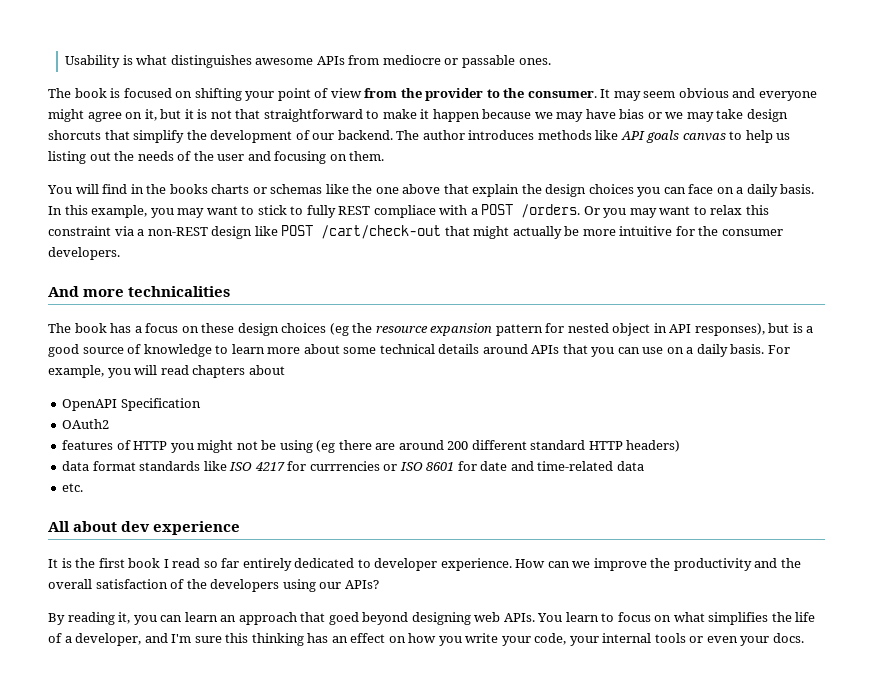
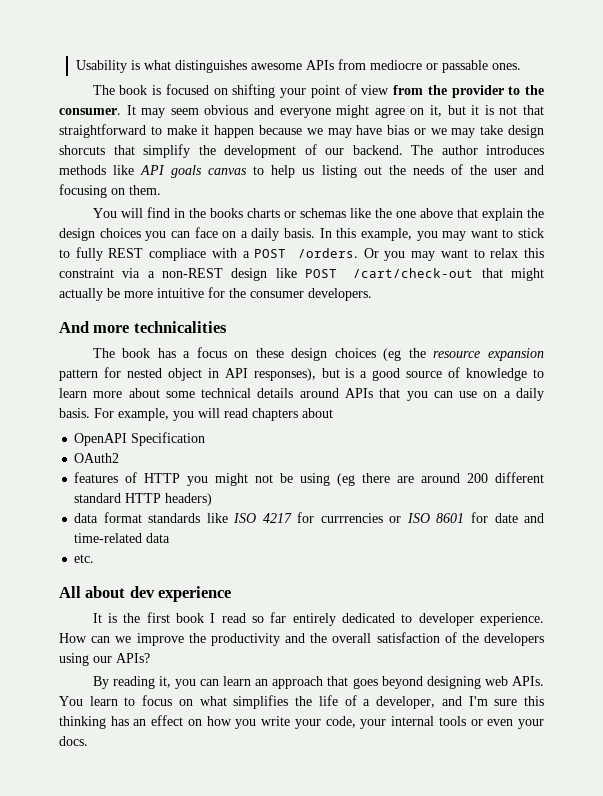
- By reading it, you can learn an approach that goed beyond designing web APIs.
+ By reading it, you can learn an approach that goes beyond designing web APIs.

